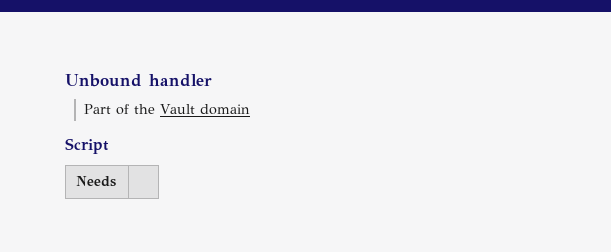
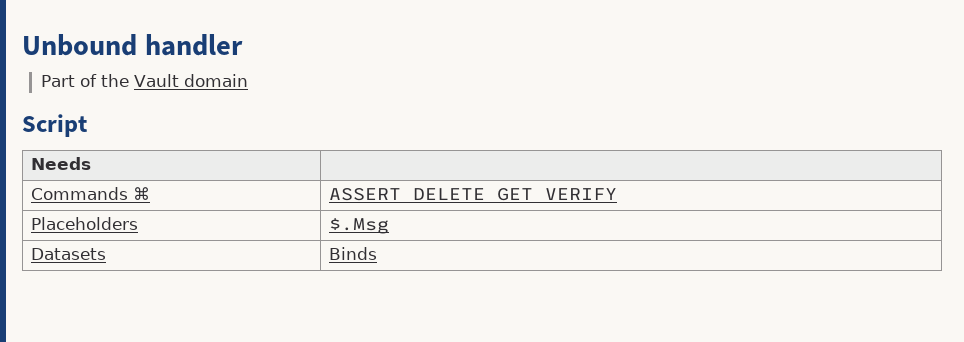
+ Commands ⌘ | ASSERT DELETE GET VERIFY
+ Placeholders | $.Msg
+ Datasets | Binds

